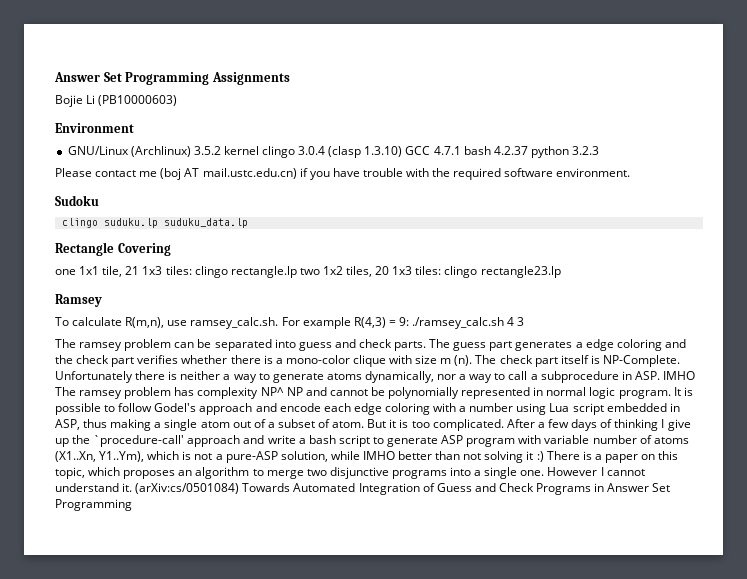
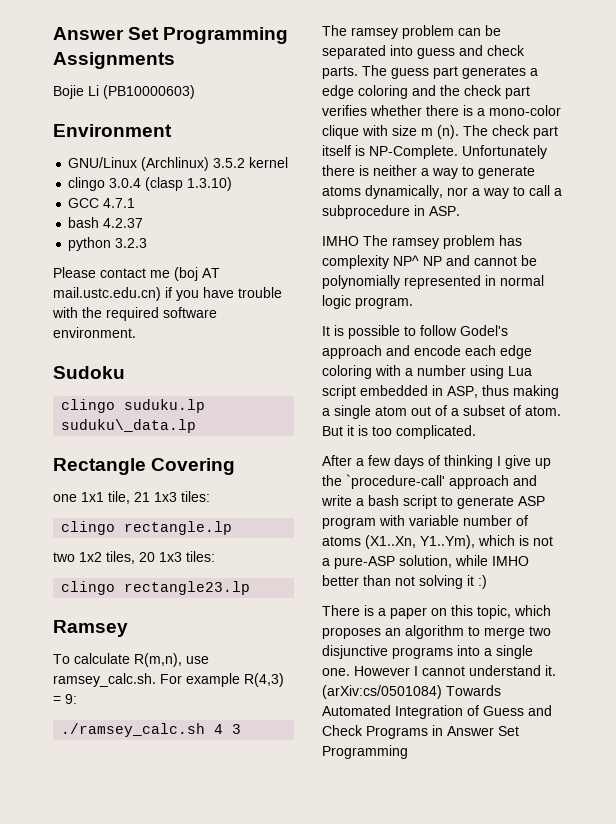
- GNU/Linux (Archlinux) 3.5.2 kernel clingo 3.0.4 (clasp 1.3.10) GCC 4.7.1 bash 4.2.37 python 3.2.3
+ GNU/Linux (Archlinux) 3.5.2 kernel
+ clingo 3.0.4 (clasp 1.3.10)
+ GCC 4.7.1
+ bash 4.2.37
+ python 3.2.3
- clingo suduku.lp suduku_data.lp
+ clingo suduku.lp suduku\_data.lp
- one 1x1 tile, 21 1x3 tiles: clingo rectangle.lp two 1x2 tiles, 20 1x3 tiles: clingo rectangle23.lp
+ one 1x1 tile, 21 1x3 tiles:
+ clingo rectangle.lp
+ two 1x2 tiles, 20 1x3 tiles:
+ clingo rectangle23.lp
- To calculate R(m,n), use ramsey_calc.sh. For example R(4,3) = 9: ./ramsey_calc.sh 4 3
+ To calculate R(m,n), use ramsey_calc.sh. For example R(4,3) = 9:
+ ./ramsey_calc.sh 4 3
- Unfortunately there is neither a way to generate atoms dynamically, nor a way to call a subprocedure in ASP. IMHO The ramsey problem has complexity NP^ NP and cannot be polynomially represented in normal logic program. It is possible to follow Godel's approach and encode each edge coloring with a number using Lua script embedded in ASP, thus making a single atom out of a subset of atom.
+ Unfortunately there is neither a way to generate atoms dynamically, nor a way to call a subprocedure in ASP.
+ IMHO The ramsey problem has complexity NP^ NP and cannot be polynomially represented in normal logic program.
+ It is possible to follow Godel's approach and encode each edge coloring with a number using Lua script embedded in ASP, thus making a single atom out of a subset of atom.
- But it is too complicated. After a few days of thinking I give up the `procedure-call' approach and write a bash script to generate ASP program with variable number of atoms (X1..Xn, Y1..Ym), which is not a pure-ASP solution, while IMHO better than not solving it :) There is a paper on this topic, which proposes an algorithm to merge two disjunctive programs into a single one.
+ But it is too complicated.
+ After a few days of thinking I give up the `procedure-call' approach and write a bash script to generate ASP program with variable number of atoms (X1..Xn, Y1..Ym), which is not a pure-ASP solution, while IMHO better than not solving it :)
+ There is a paper on this topic, which proposes an algorithm to merge two disjunctive programs into a single one.

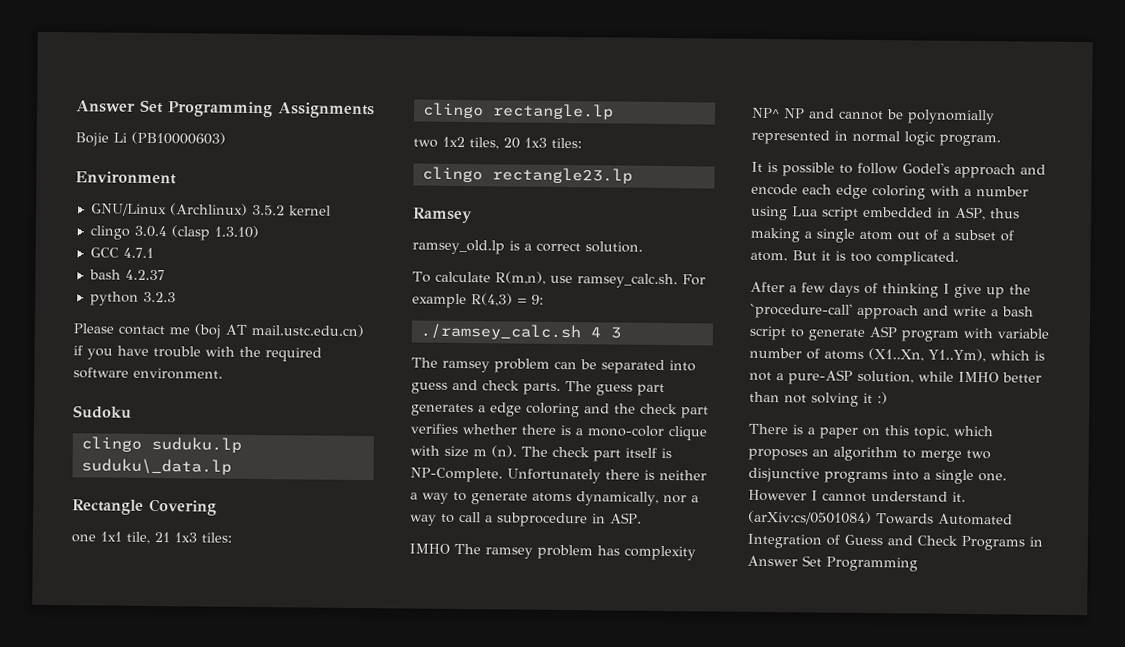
+ ramsey_old.lp is a correct solution.

